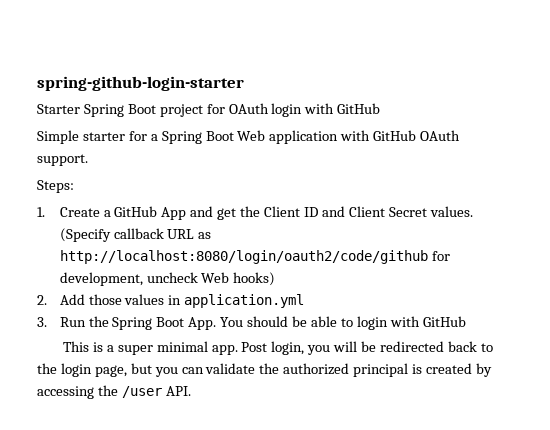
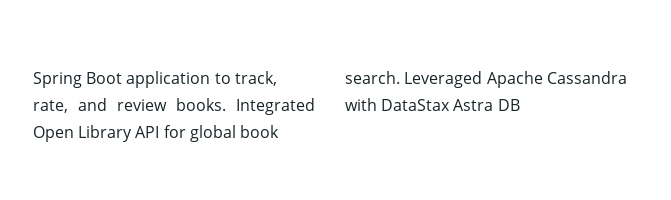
- spring-github-login-starter
- Starter Spring Boot project for OAuth login with GitHub
- Simple starter for a Spring Boot Web application with GitHub OAuth support.
- Steps:
- 1. Create a GitHub App and get the Client ID and Client Secret values. (Specify callback URL as http://localhost:8080/login/oauth2/code/github for development, uncheck Web hooks)
- 2. Add those values in application.yml
- 3. Run the Spring Boot App. You should be able to login with GitHub
- This is a super minimal app. Post login, you will be redirected back to the login page, but you can validate the authorized principal is created by accessing the /user API.
+ Spring Boot application to track, rate, and review books. Integrated Open Library API for global book search. Leveraged Apache Cassandra with DataStax Astra DB

